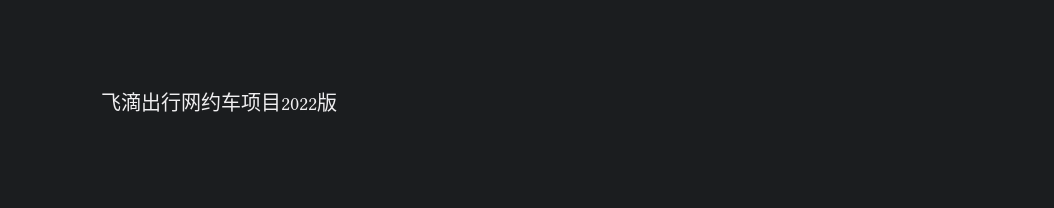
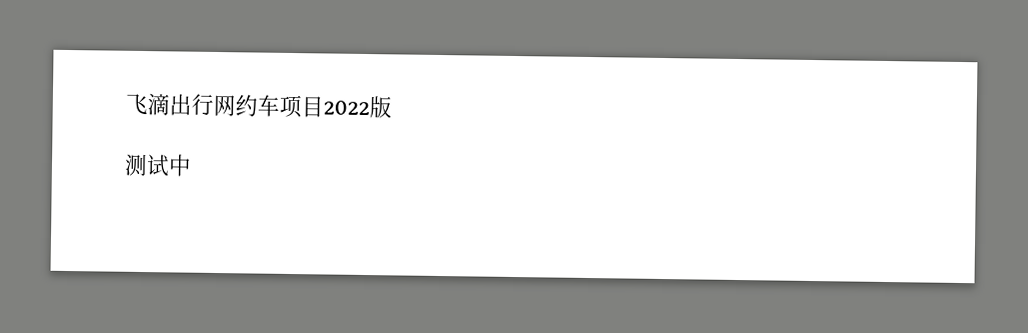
+ 测试中

